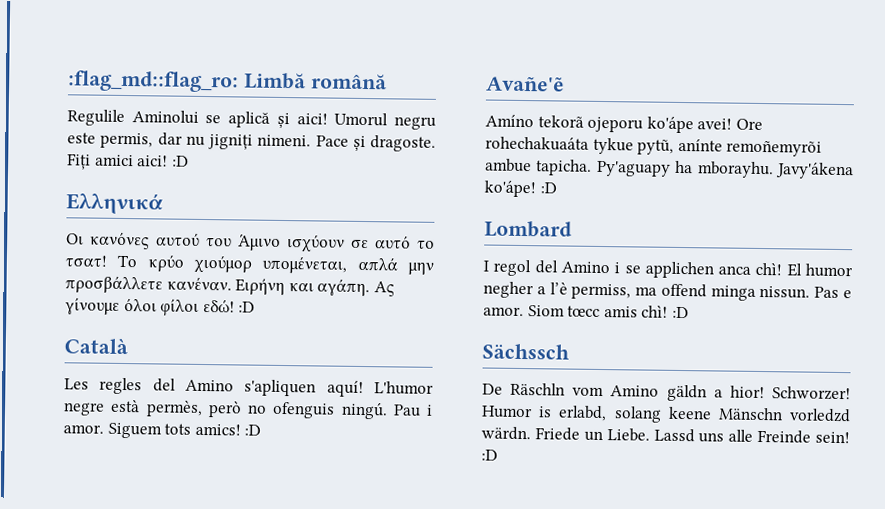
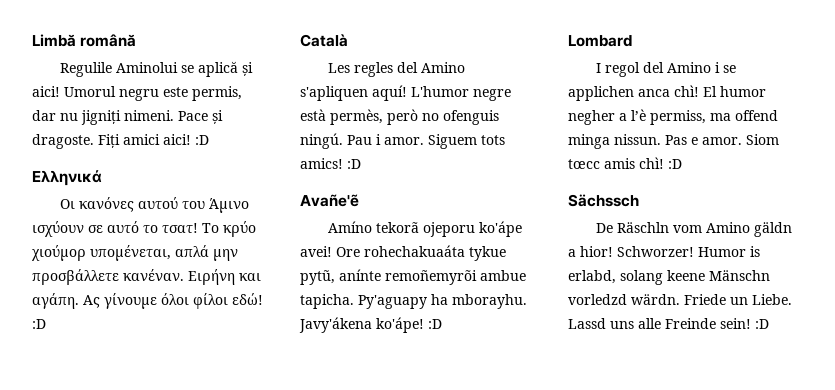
- :flag_md::flag_ro: Limbă română
+ Limbă română

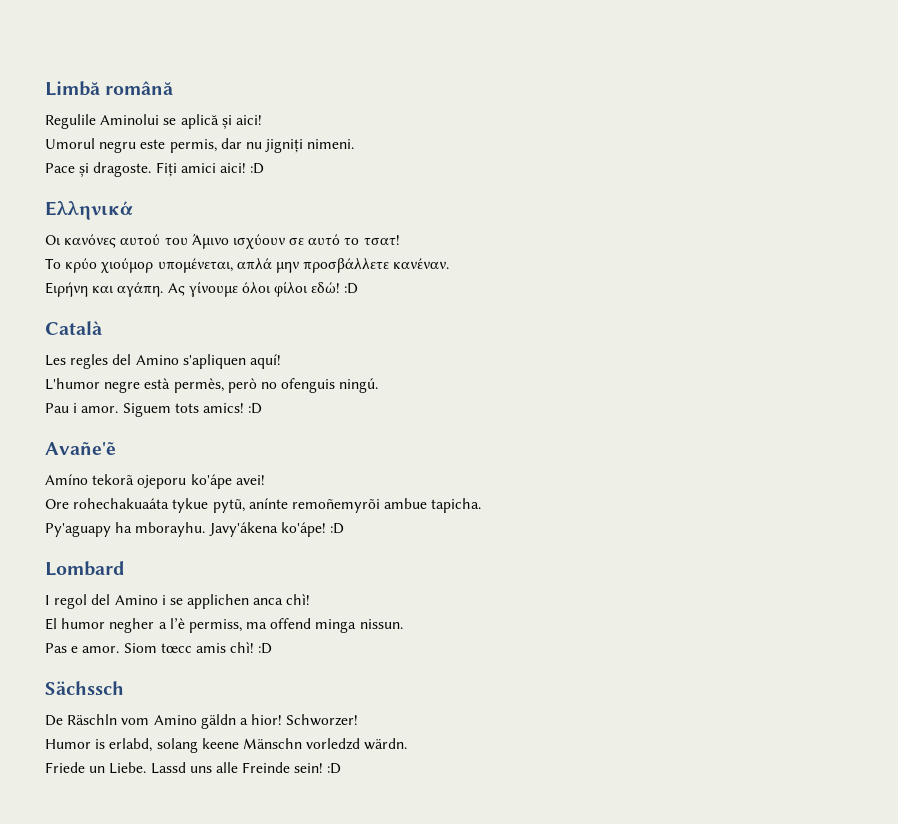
- Regulile Aminolui se aplică și aici! Umorul negru este permis, dar nu jigniți nimeni. Pace și dragoste.
+ Regulile Aminolui se aplică și aici!
+ Umorul negru este permis, dar nu jigniți nimeni.
+ Pace și dragoste.
- Οι κανόνες αυτού του Άμινο ισχύουν σε αυτό το τσατ! Το κρύο χιούμορ υπομένεται, απλά μην προσβάλλετε κανέναν. Ειρήνη και αγάπη.
+ Οι κανόνες αυτού του Άμινο ισχύουν σε αυτό το τσατ!
+ Το κρύο χιούμορ υπομένεται, απλά μην προσβάλλετε κανέναν.
+ Ειρήνη και αγάπη.
- Les regles del Amino s'apliquen aquí! L'humor negre està permès, però no ofenguis ningú. Pau i amor.
+ Les regles del Amino s'apliquen aquí!
+ L'humor negre està permès, però no ofenguis ningú.
+ Pau i amor.
- Amíno tekorã ojeporu ko'ápe avei! Ore rohechakuaáta tykue pytũ, anínte remoñemyrõi ambue tapicha. Py'aguapy ha mborayhu.
+ Amíno tekorã ojeporu ko'ápe avei!
+ Ore rohechakuaáta tykue pytũ, anínte remoñemyrõi ambue tapicha.
+ Py'aguapy ha mborayhu.
- I regol del Amino i se applichen anca chì! El humor negher a l’è permiss, ma offend minga nissun. Pas e amor.
+ I regol del Amino i se applichen anca chì!
+ El humor negher a l’è permiss, ma offend minga nissun.
+ Pas e amor.
- Schworzer! Humor is erlabd, solang keene Mänschn vorledzd wärdn. Friede un Liebe.
+ Schworzer!
+ Humor is erlabd, solang keene Mänschn vorledzd wärdn.
+ Friede un Liebe.

